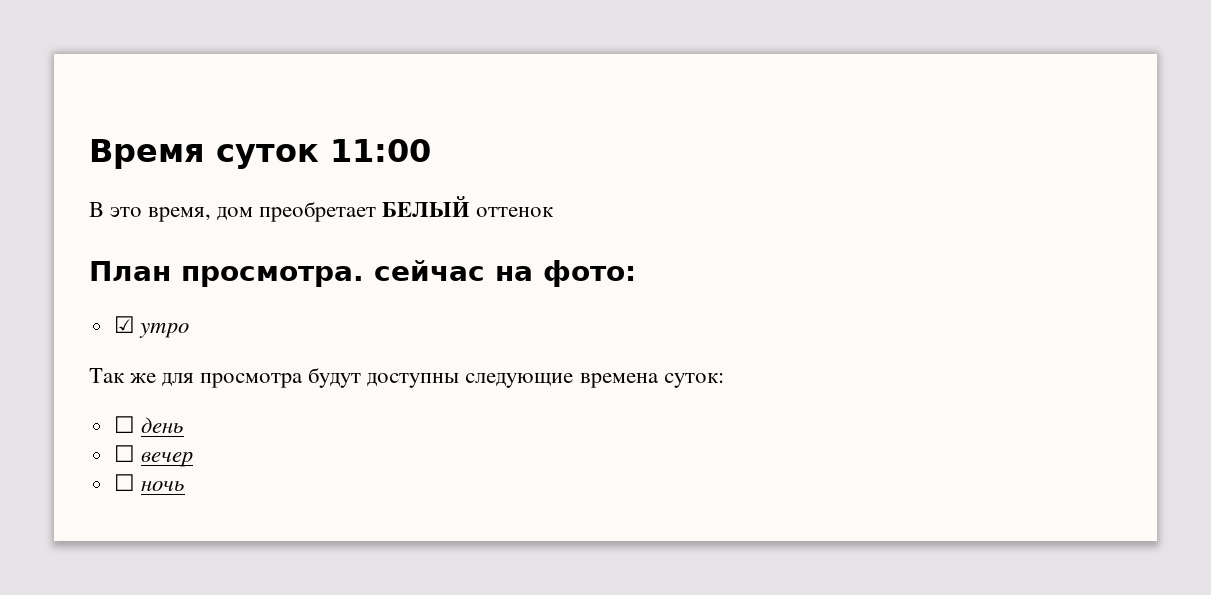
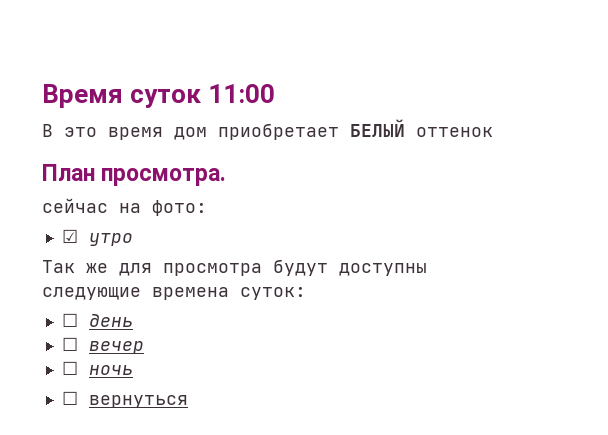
- В это время, дом преобретает БЕЛЫЙ оттенок
+ В это время дом приобретает БЕЛЫЙ оттенок
- План просмотра. сейчас на фото:
+ План просмотра.
+ сейчас на фото:
+ ☐ вернуться

